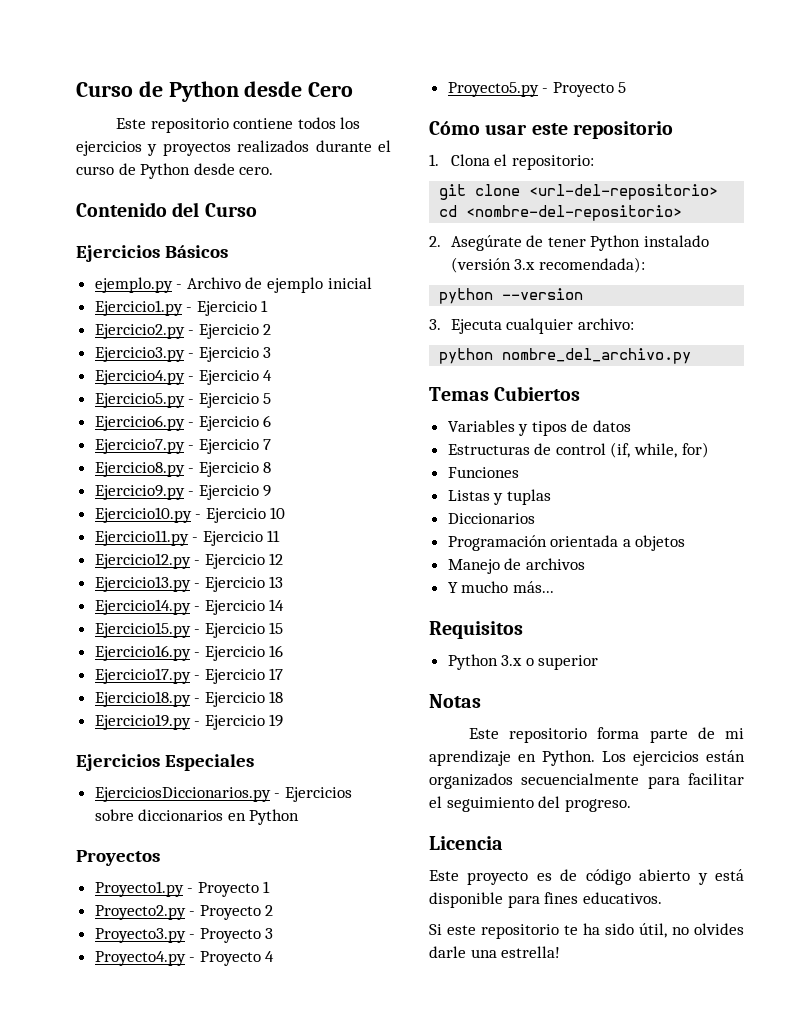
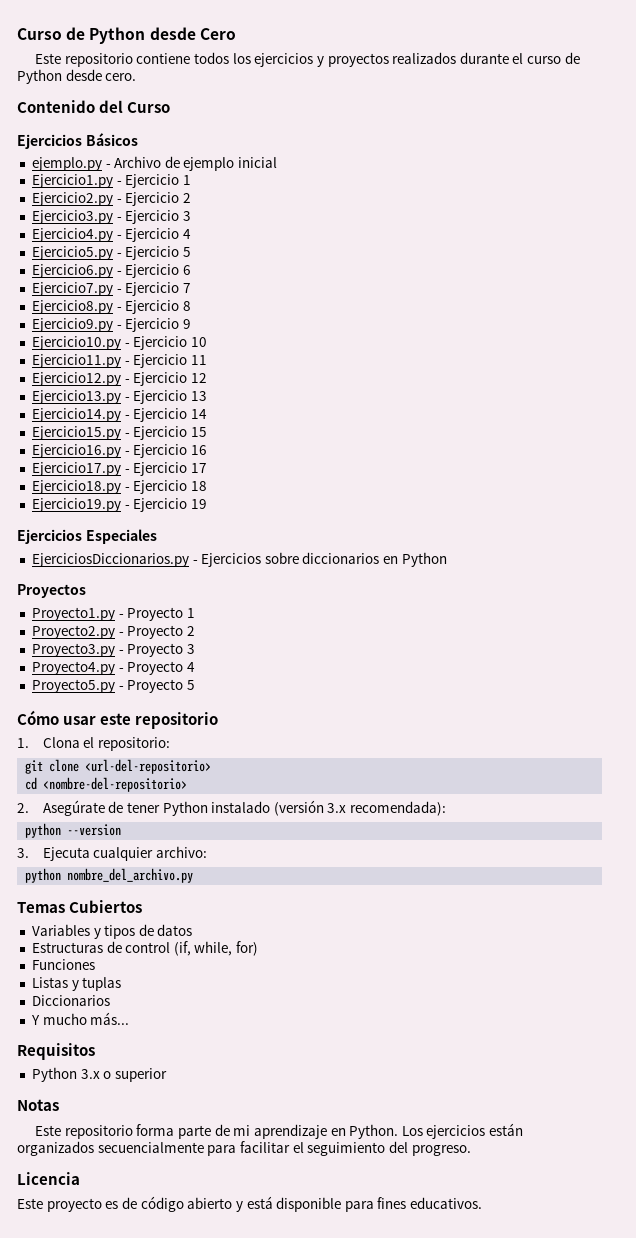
- Programación orientada a objetos
- Manejo de archivos
- Si este repositorio te ha sido útil, no olvides darle una estrella!

